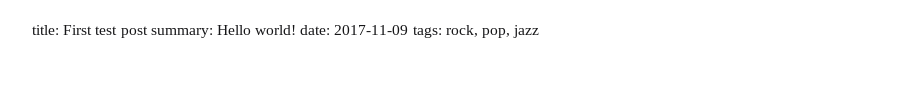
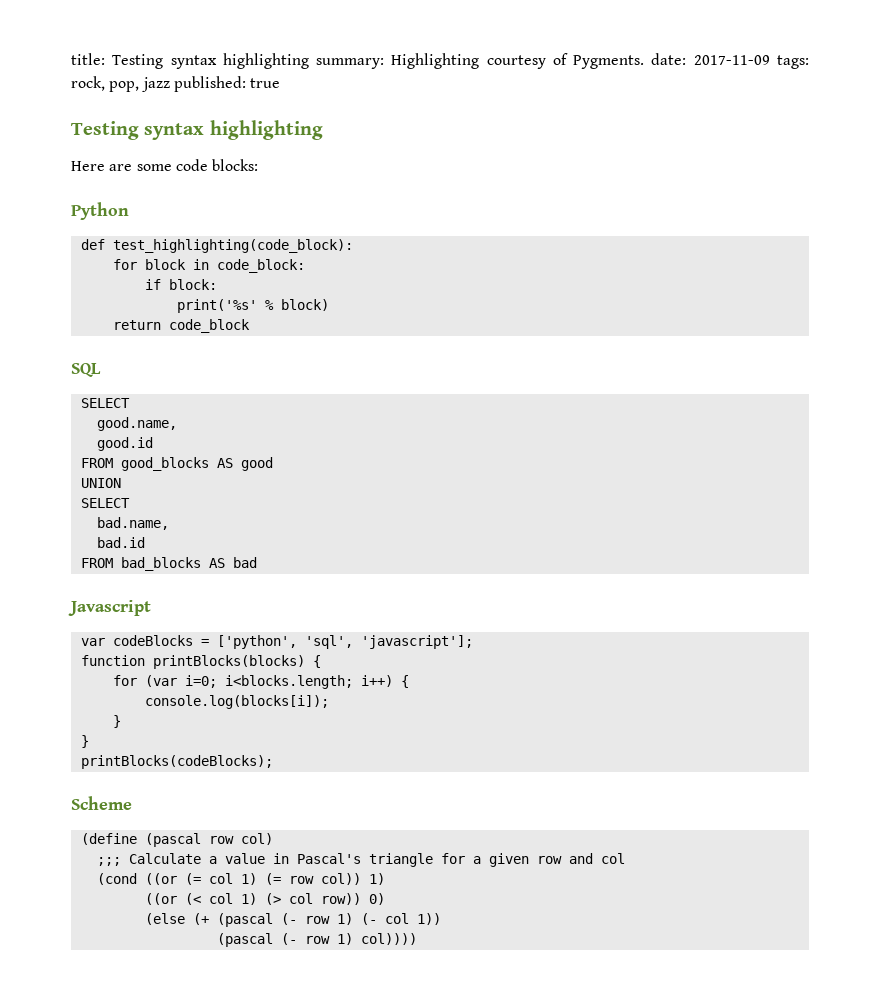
- title: First test post summary: Hello world! date: 2017-11-09 tags: rock, pop, jazz
+ title: Testing syntax highlighting summary: Highlighting courtesy of Pygments. date: 2017-11-09 tags: rock, pop, jazz published: true
+ Testing syntax highlighting
+ Here are some code blocks:
+ Python
+ def test_highlighting(code_block):
+ for block in code_block:
+ if block:
+ print('%s' % block)
+ return code_block
+ SQL
+ SELECT
+ good.name,
+ good.id
+ FROM good_blocks AS good
+ UNION
+ SELECT
+ bad.name,
+ bad.id
+ FROM bad_blocks AS bad
+ Javascript
+ var codeBlocks = ['python', 'sql', 'javascript'];
+ function printBlocks(blocks) {
+ for (var i=0; i<blocks.length; i++) {
+ console.log(blocks[i]);
+ }
+ }
+ printBlocks(codeBlocks);
+ Scheme
+ (define (pascal row col)
+ ;;; Calculate a value in Pascal's triangle for a given row and col
+ (cond ((or (= col 1) (= row col)) 1)
+ ((or (< col 1) (> col row)) 0)
+ (else (+ (pascal (- row 1) (- col 1))
+ (pascal (- row 1) col))))

